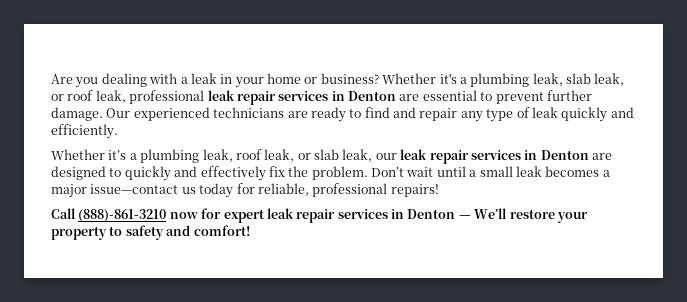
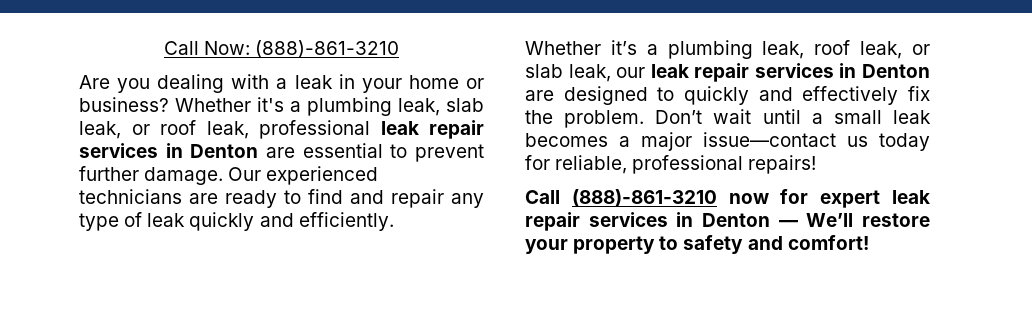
+ Call Now: (888)-861-3210

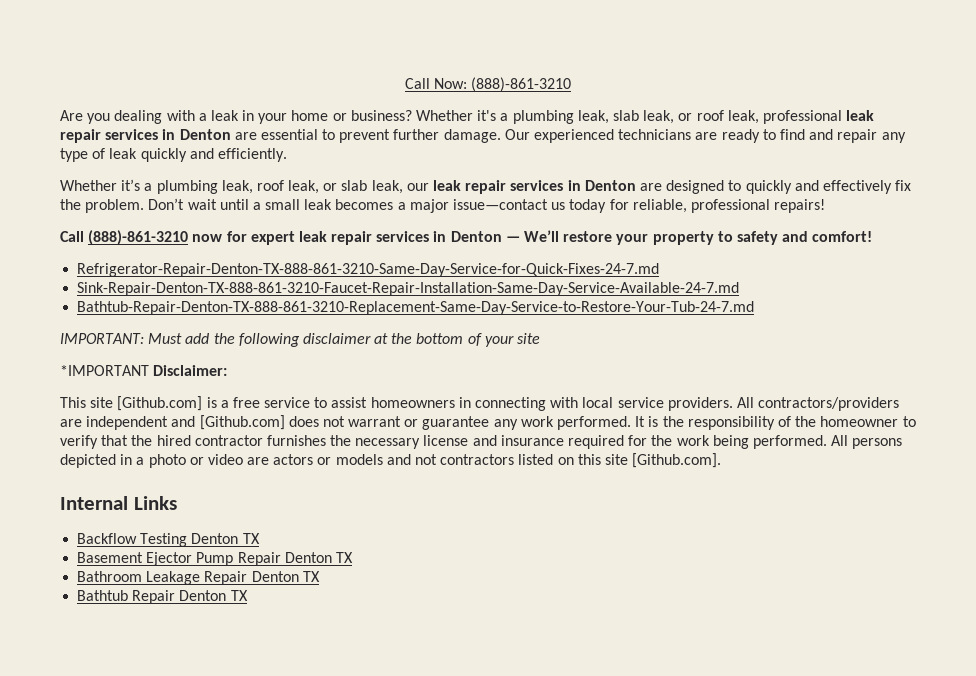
+ Refrigerator-Repair-Denton-TX-888-861-3210-Same-Day-Service-for-Quick-Fixes-24-7.md
+ Sink-Repair-Denton-TX-888-861-3210-Faucet-Repair-Installation-Same-Day-Service-Available-24-7.md
+ Bathtub-Repair-Denton-TX-888-861-3210-Replacement-Same-Day-Service-to-Restore-Your-Tub-24-7.md
+ IMPORTANT: Must add the following disclaimer at the bottom of your site
+ *IMPORTANT Disclaimer:
+ This site [Github.com] is a free service to assist homeowners in connecting with local service providers. All contractors/providers are independent and [Github.com] does not warrant or guarantee any work performed. It is the responsibility of the homeowner to verify that the hired contractor furnishes the necessary license and insurance required for the work being performed. All persons depicted in a photo or video are actors or models and not contractors listed on this site [Github.com].
+ Internal Links
+ Backflow Testing Denton TX
+ Basement Ejector Pump Repair Denton TX
+ Bathroom Leakage Repair Denton TX
+ Bathtub Repair Denton TX

